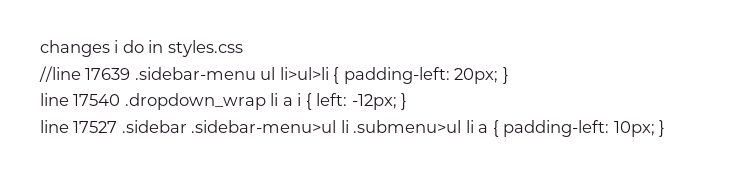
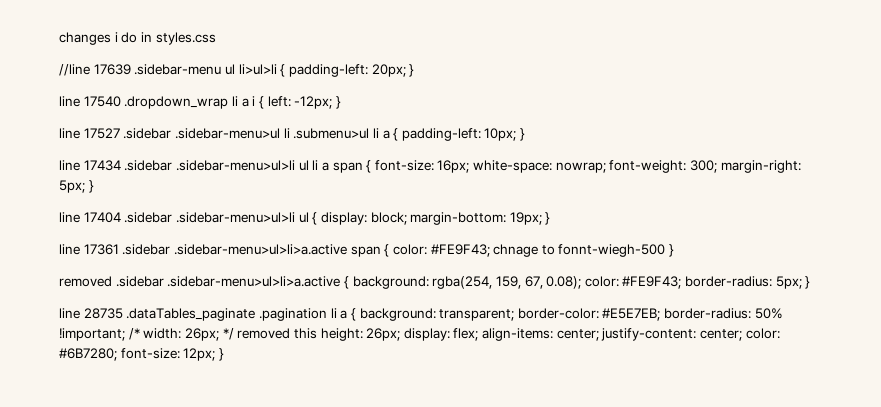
+ line 17434 .sidebar .sidebar-menu>ul>li ul li a span { font-size: 16px; white-space: nowrap; font-weight: 300; margin-right: 5px; }
+ line 17404 .sidebar .sidebar-menu>ul>li ul { display: block; margin-bottom: 19px; }
+ line 17361 .sidebar .sidebar-menu>ul>li>a.active span { color: #FE9F43; chnage to fonnt-wiegh-500 }
+ removed .sidebar .sidebar-menu>ul>li>a.active { background: rgba(254, 159, 67, 0.08); color: #FE9F43; border-radius: 5px; }
+ line 28735 .dataTables_paginate .pagination li a { background: transparent; border-color: #E5E7EB; border-radius: 50% !important; /* width: 26px; */ removed this height: 26px; display: flex; align-items: center; justify-content: center; color: #6B7280; font-size: 12px; }

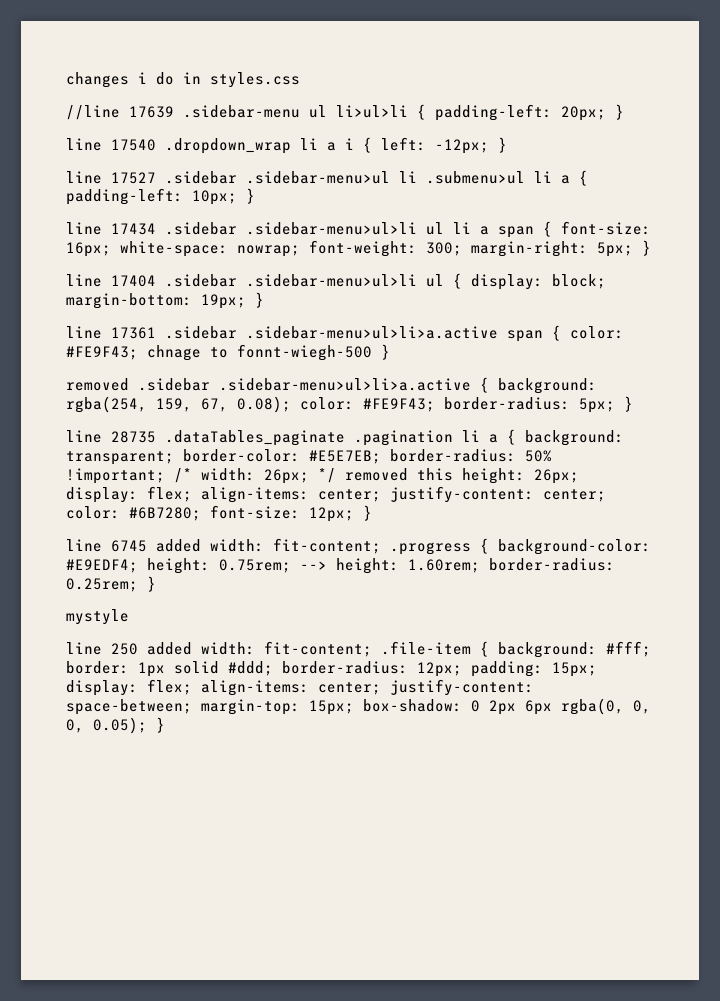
+ line 6745 added width: fit-content; .progress { background-color: #E9EDF4; height: 0.75rem; --> height: 1.60rem; border-radius: 0.25rem; }
+ mystyle
+ line 250 added width: fit-content; .file-item { background: #fff; border: 1px solid #ddd; border-radius: 12px; padding: 15px; display: flex; align-items: center; justify-content: space-between; margin-top: 15px; box-shadow: 0 2px 6px rgba(0, 0, 0, 0.05); }

